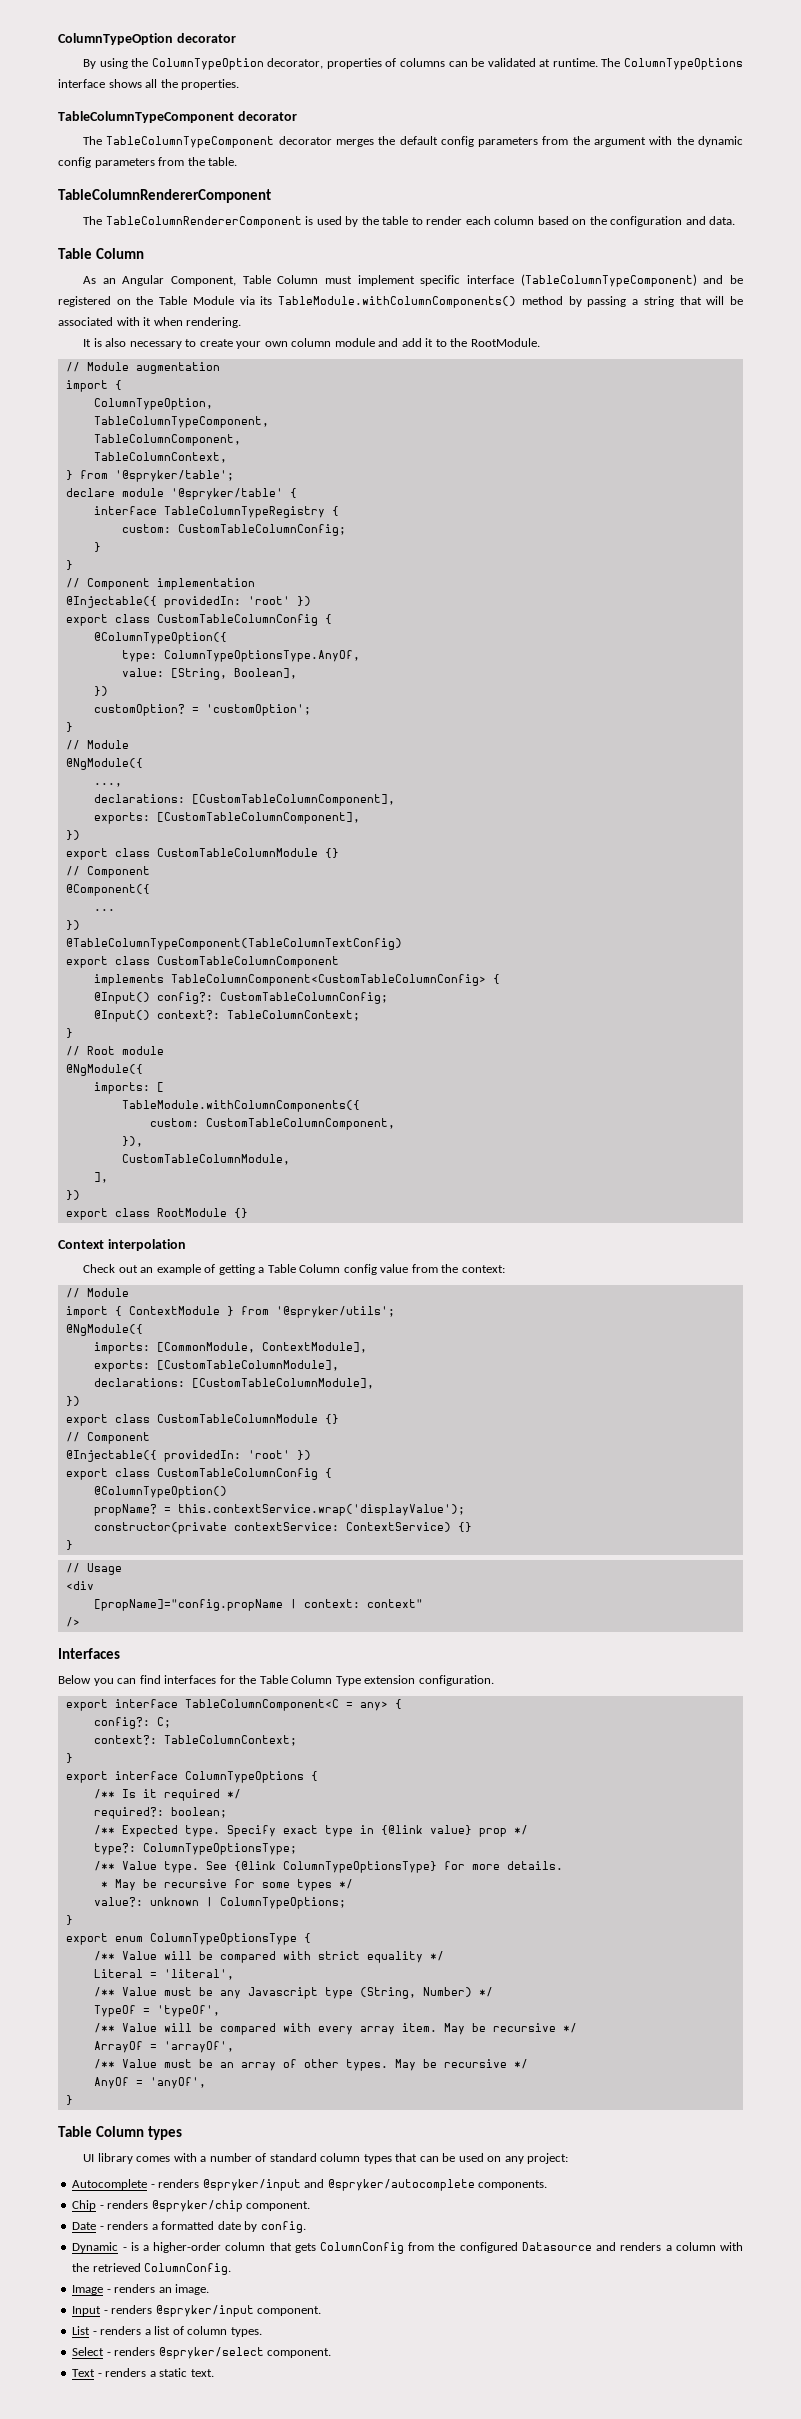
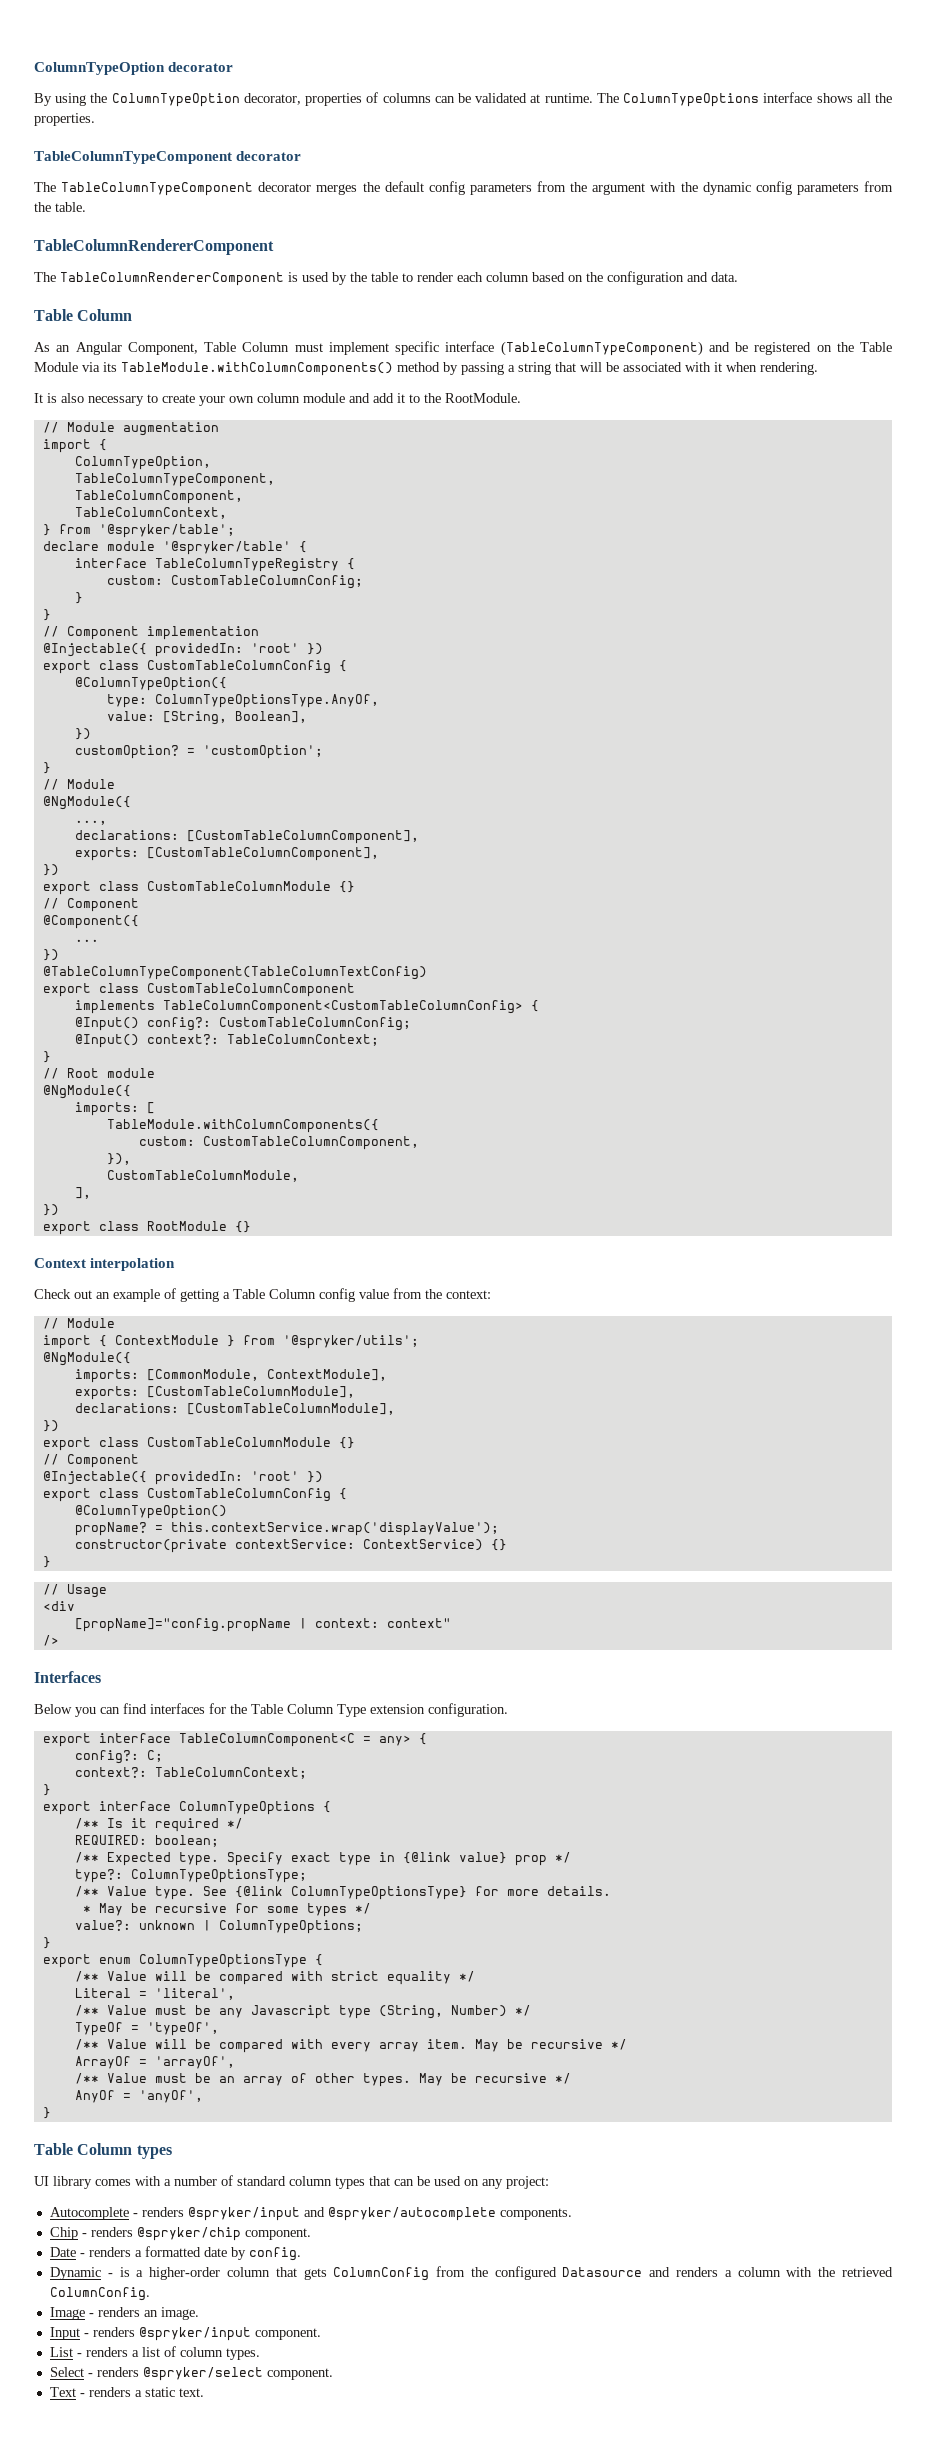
- required?: boolean;
+ REQUIRED: boolean;

